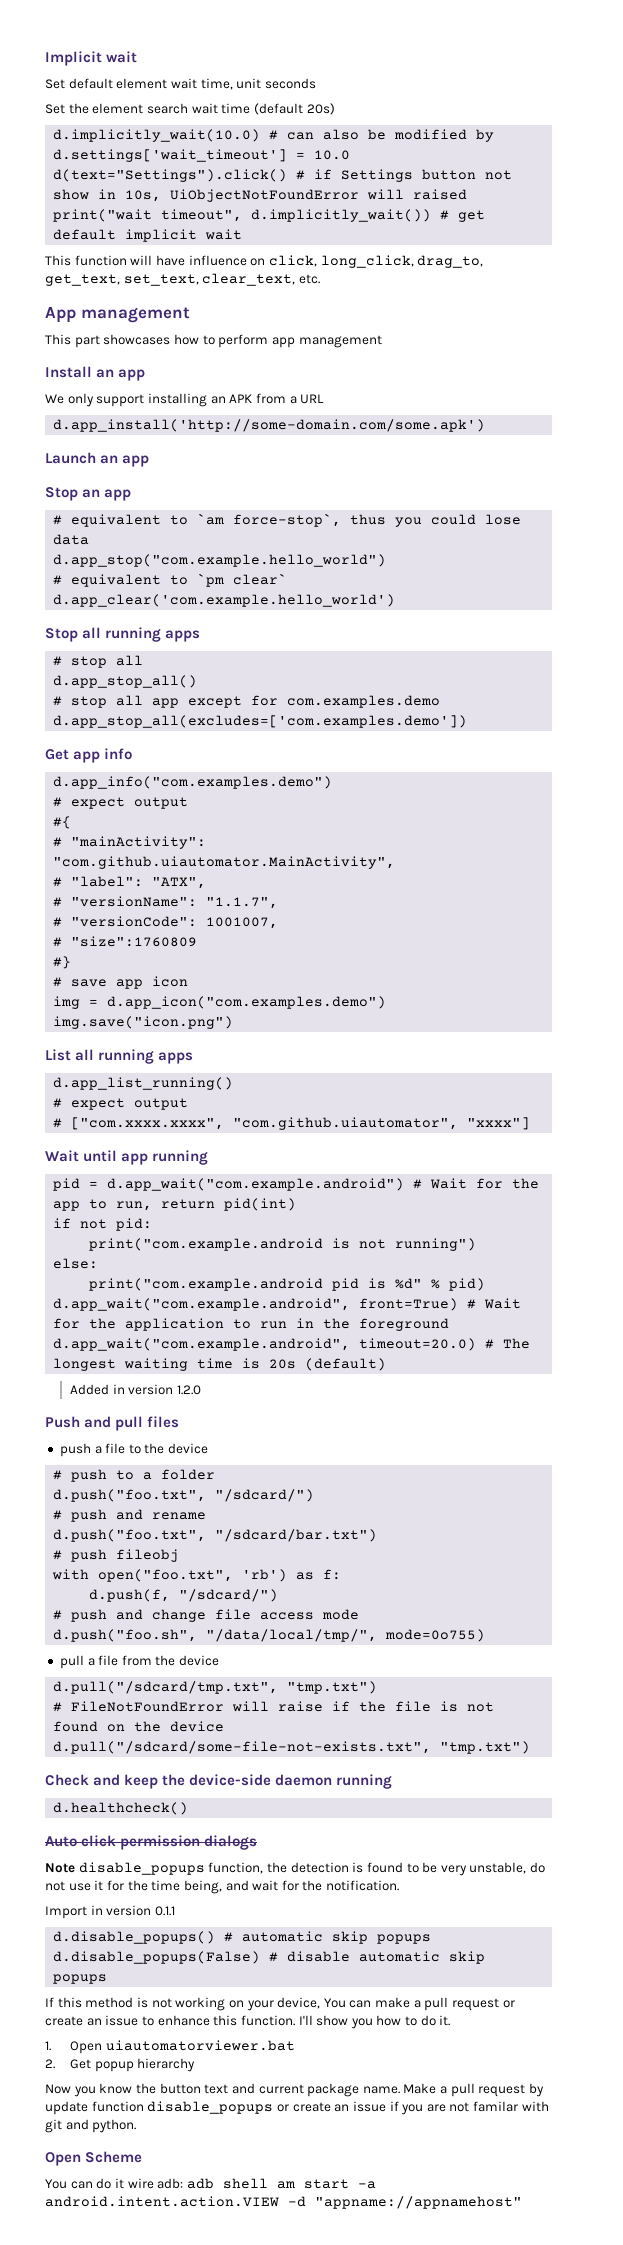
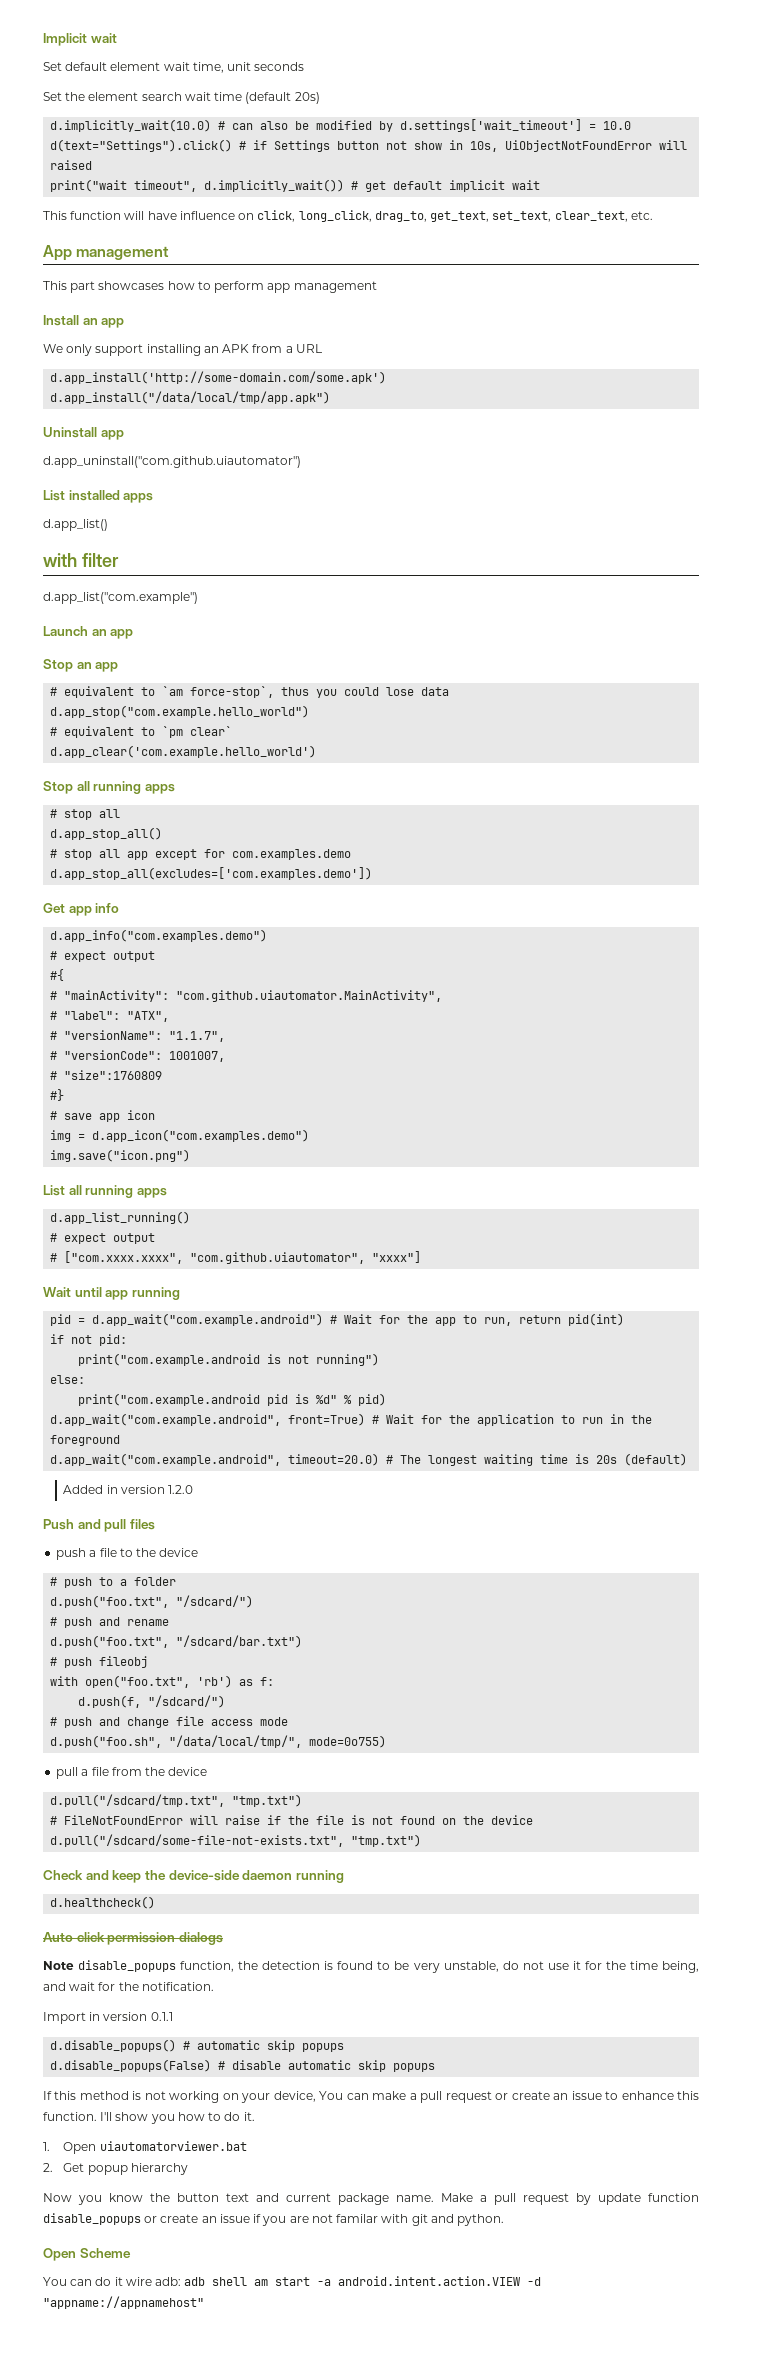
+ d.app_install("/data/local/tmp/app.apk")
+ Uninstall app
+ d.app_uninstall("com.github.uiautomator")
+ List installed apps
+ d.app_list()
+ with filter
+ d.app_list("com.example")

